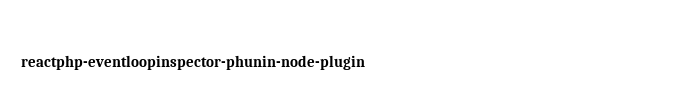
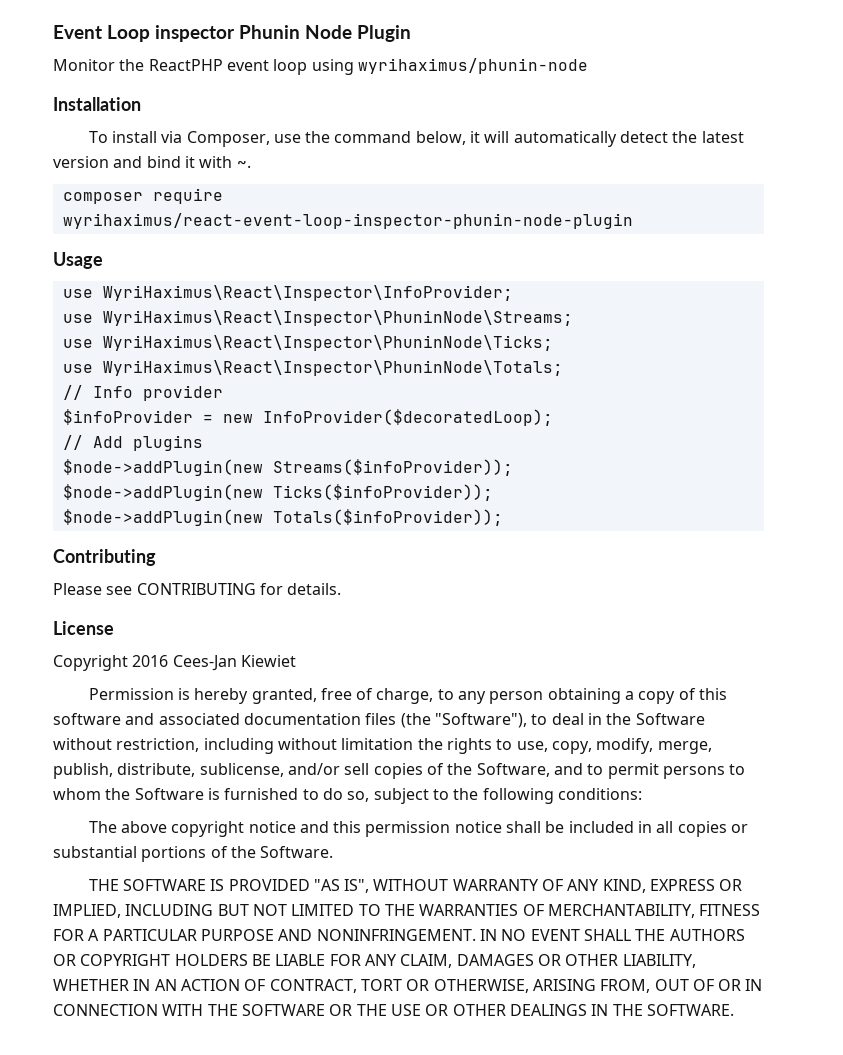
- reactphp-eventloopinspector-phunin-node-plugin
+ Event Loop inspector Phunin Node Plugin
+ Monitor the ReactPHP event loop using wyrihaximus/phunin-node
+ Installation
+ To install via Composer, use the command below, it will automatically detect the latest version and bind it with ~.
+ composer require wyrihaximus/react-event-loop-inspector-phunin-node-plugin
+ Usage
+ use WyriHaximus\React\Inspector\InfoProvider;
+ use WyriHaximus\React\Inspector\PhuninNode\Streams;
+ use WyriHaximus\React\Inspector\PhuninNode\Ticks;
+ use WyriHaximus\React\Inspector\PhuninNode\Totals;
+ // Info provider
+ $infoProvider = new InfoProvider($decoratedLoop);
+ // Add plugins
+ $node->addPlugin(new Streams($infoProvider));
+ $node->addPlugin(new Ticks($infoProvider));
+ $node->addPlugin(new Totals($infoProvider));
+ Contributing
+ Please see CONTRIBUTING for details.
+ License
+ Copyright 2016 Cees-Jan Kiewiet
+ Permission is hereby granted, free of charge, to any person obtaining a copy of this software and associated documentation files (the "Software"), to deal in the Software without restriction, including without limitation the rights to use, copy, modify, merge, publish, distribute, sublicense, and/or sell copies of the Software, and to permit persons to whom the Software is furnished to do so, subject to the following conditions:
+ The above copyright notice and this permission notice shall be included in all copies or substantial portions of the Software.
+ THE SOFTWARE IS PROVIDED "AS IS", WITHOUT WARRANTY OF ANY KIND, EXPRESS OR IMPLIED, INCLUDING BUT NOT LIMITED TO THE WARRANTIES OF MERCHANTABILITY, FITNESS FOR A PARTICULAR PURPOSE AND NONINFRINGEMENT. IN NO EVENT SHALL THE AUTHORS OR COPYRIGHT HOLDERS BE LIABLE FOR ANY CLAIM, DAMAGES OR OTHER LIABILITY, WHETHER IN AN ACTION OF CONTRACT, TORT OR OTHERWISE, ARISING FROM, OUT OF OR IN CONNECTION WITH THE SOFTWARE OR THE USE OR OTHER DEALINGS IN THE SOFTWARE.

